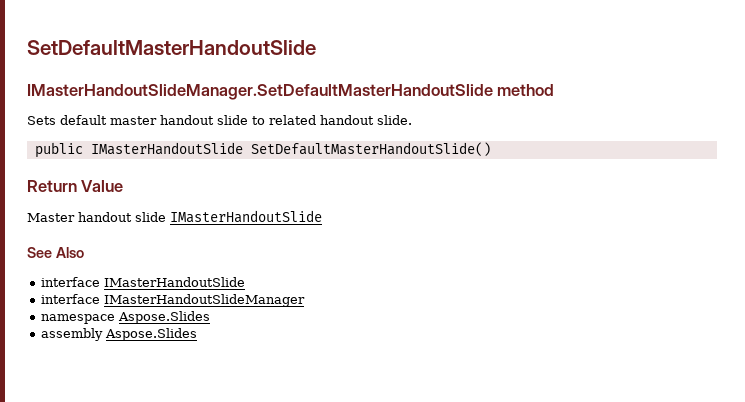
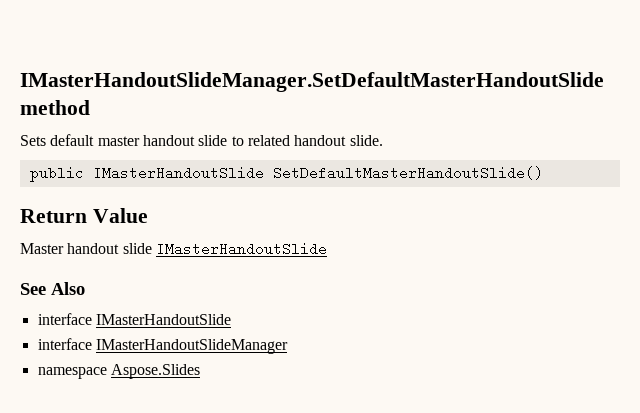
- SetDefaultMasterHandoutSlide
- assembly Aspose.Slides

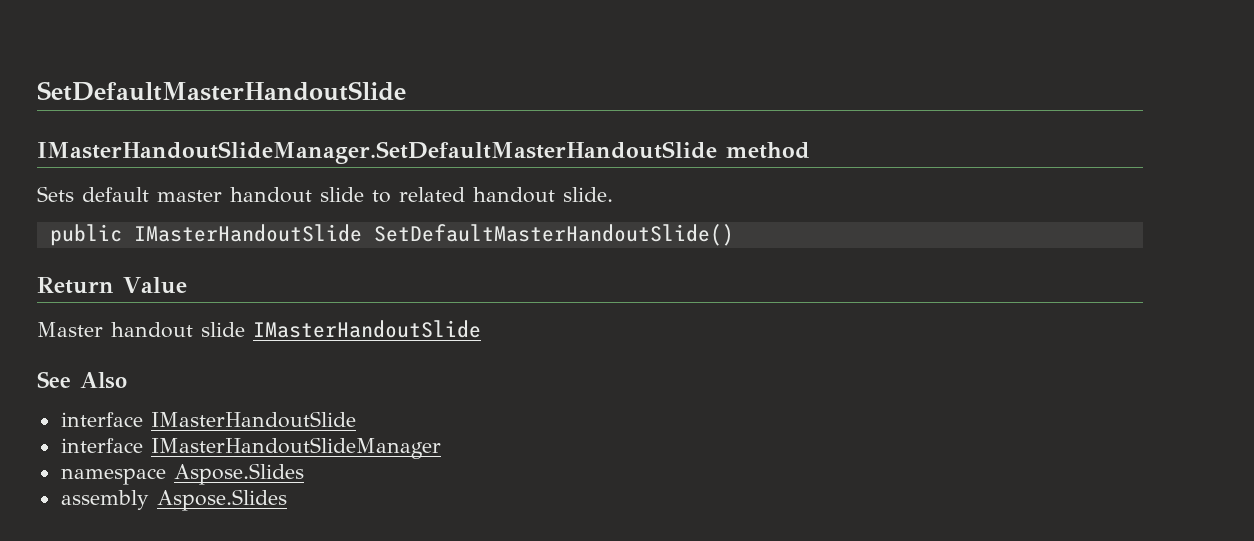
+ SetDefaultMasterHandoutSlide
+ assembly Aspose.Slides

